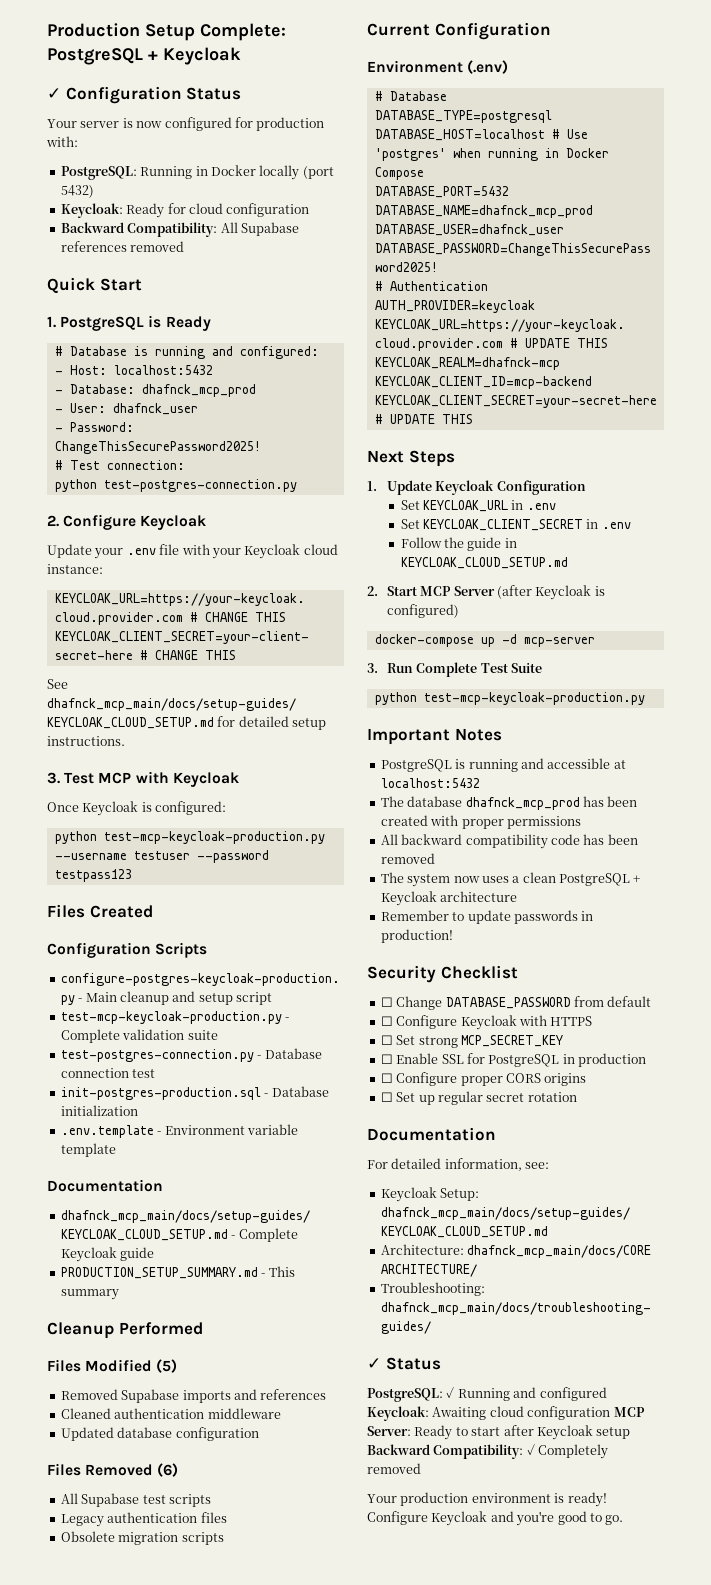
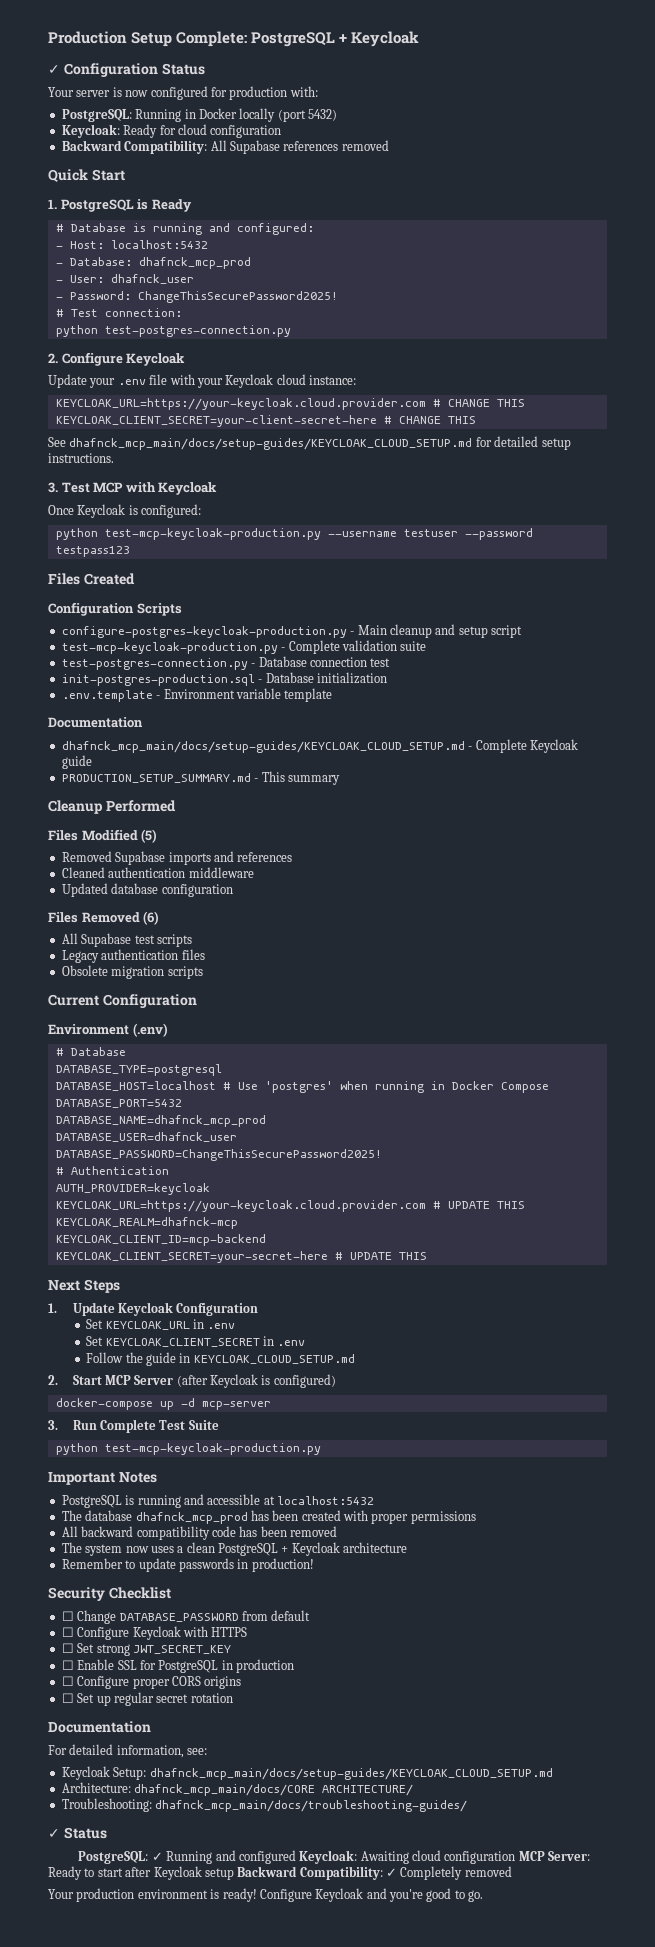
- ☐ Set strong MCP_SECRET_KEY
+ ☐ Set strong JWT_SECRET_KEY

